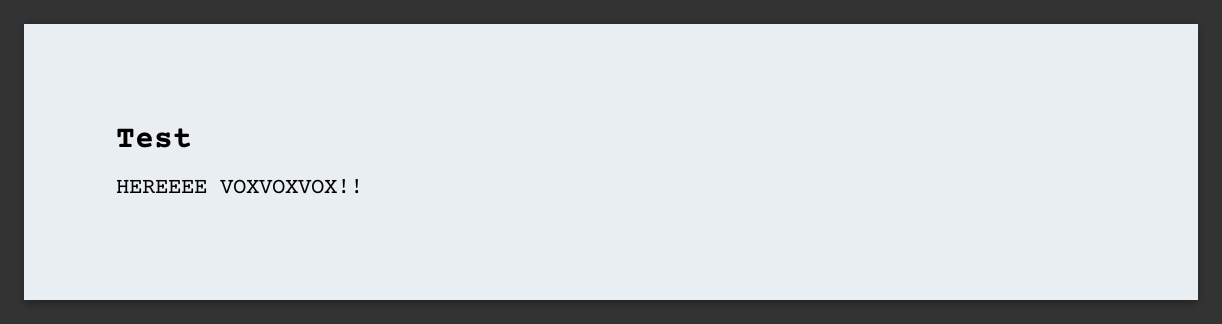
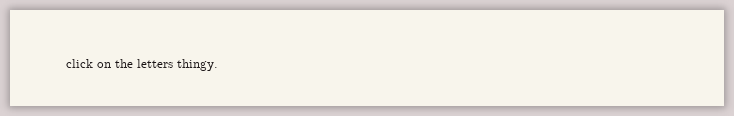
- Test
- HEREEEE VOXVOXVOX!!
+ click on the letters thingy.

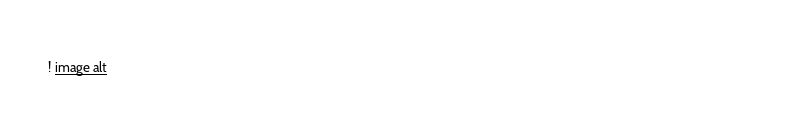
- click on the letters thingy.
+ ! image alt

